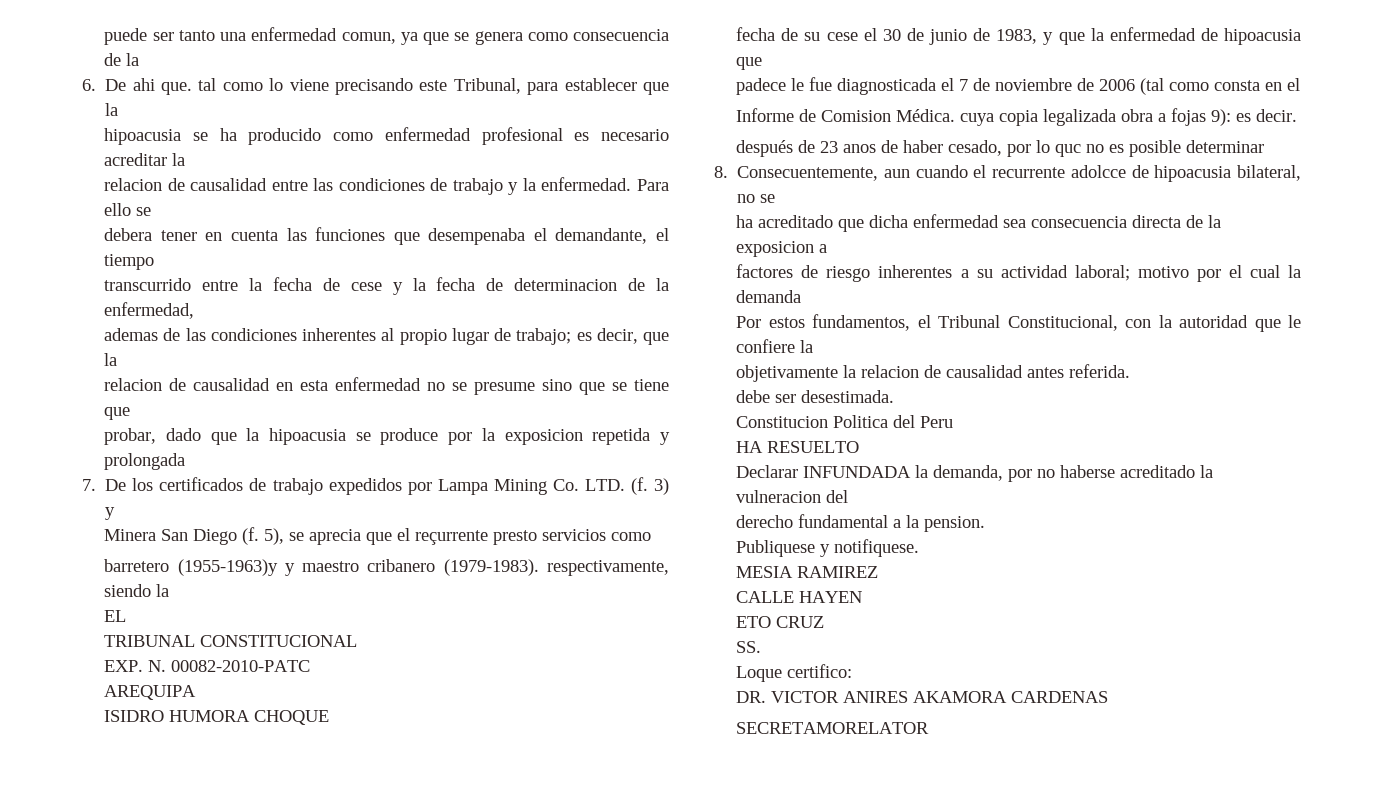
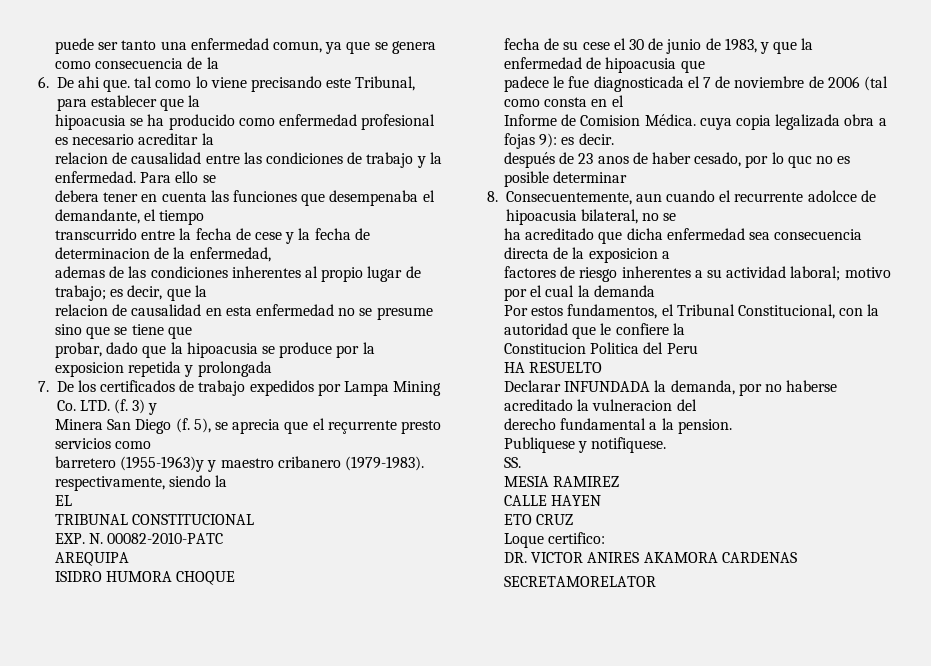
- objetivamente la relacion de causalidad antes referida.
- debe ser desestimada.
+ SS.
- SS.

